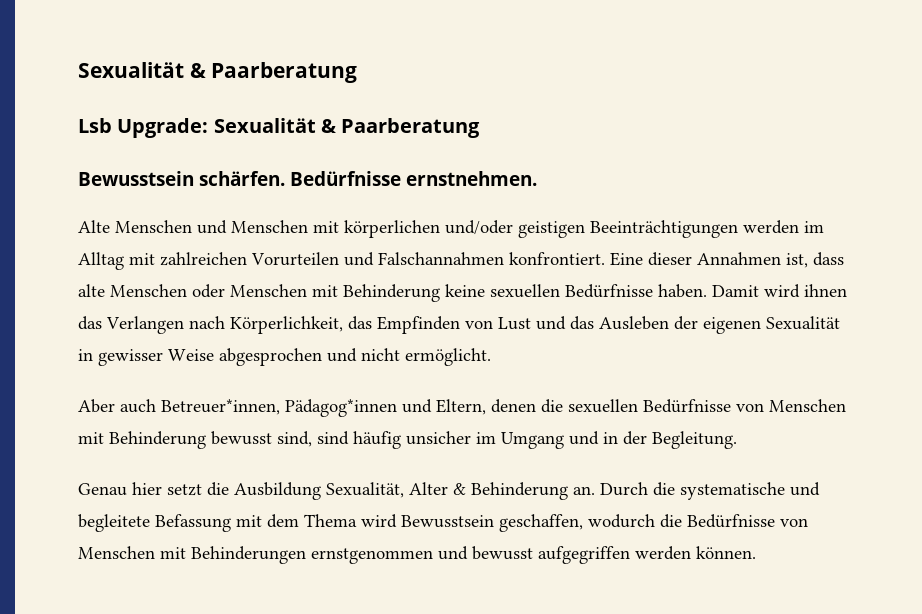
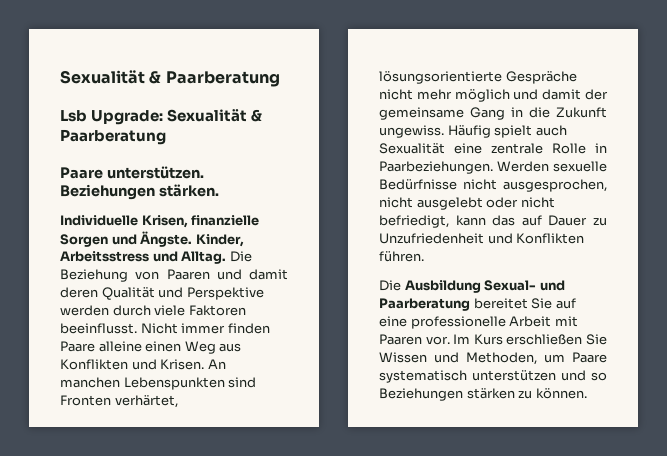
- Bewusstsein schärfen. Bedürfnisse ernstnehmen.
- Alte Menschen und Menschen mit körperlichen und/oder geistigen Beeinträchtigungen werden im Alltag mit zahlreichen Vorurteilen und Falschannahmen konfrontiert. Eine dieser Annahmen ist, dass alte Menschen oder Menschen mit Behinderung keine sexuellen Bedürfnisse haben. Damit wird ihnen das Verlangen nach Körperlichkeit, das Empfinden von Lust und das Ausleben der eigenen Sexualität in gewisser Weise abgesprochen und nicht ermöglicht.
- Aber auch Betreuer*innen, Pädagog*innen und Eltern, denen die sexuellen Bedürfnisse von Menschen mit Behinderung bewusst sind, sind häufig unsicher im Umgang und in der Begleitung.
- Genau hier setzt die Ausbildung Sexualität, Alter & Behinderung an. Durch die systematische und begleitete Befassung mit dem Thema wird Bewusstsein geschaffen, wodurch die Bedürfnisse von Menschen mit Behinderungen ernstgenommen und bewusst aufgegriffen werden können.
+ Paare unterstützen. Beziehungen stärken.
+ Individuelle Krisen, finanzielle Sorgen und Ängste. Kinder, Arbeitsstress und Alltag. Die Beziehung von Paaren und damit deren Qualität und Perspektive werden durch viele Faktoren beeinflusst. Nicht immer finden Paare alleine einen Weg aus Konflikten und Krisen. An manchen Lebenspunkten sind Fronten verhärtet, lösungsorientierte Gespräche nicht mehr möglich und damit der gemeinsame Gang in die Zukunft ungewiss. Häufig spielt auch Sexualität eine zentrale Rolle in Paarbeziehungen. Werden sexuelle Bedürfnisse nicht ausgesprochen, nicht ausgelebt oder nicht befriedigt, kann das auf Dauer zu Unzufriedenheit und Konflikten führen.
+ Die Ausbildung Sexual- und Paarberatung bereitet Sie auf eine professionelle Arbeit mit Paaren vor. Im Kurs erschließen Sie Wissen und Methoden, um Paare systematisch unterstützen und so Beziehungen stärken zu können.

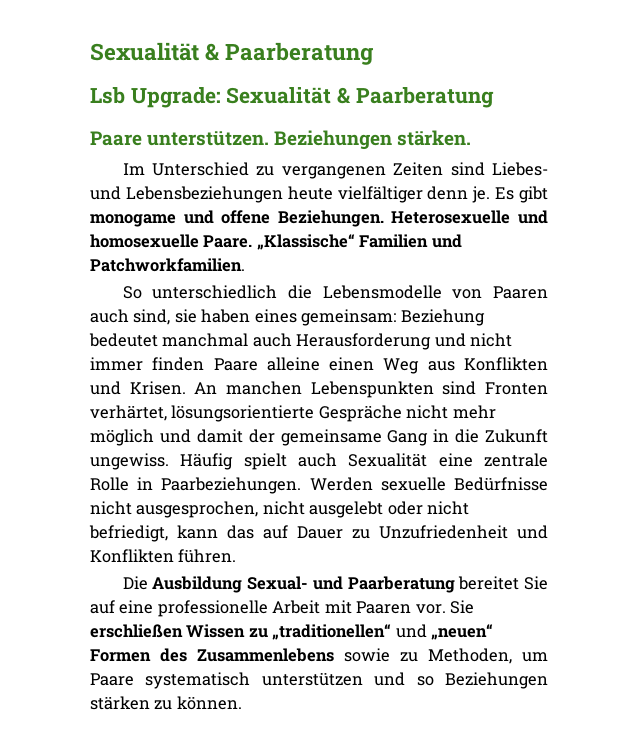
- Individuelle Krisen, finanzielle Sorgen und Ängste. Kinder, Arbeitsstress und Alltag. Die Beziehung von Paaren und damit deren Qualität und Perspektive werden durch viele Faktoren beeinflusst. Nicht immer finden Paare alleine einen Weg aus Konflikten und Krisen.
+ Im Unterschied zu vergangenen Zeiten sind Liebes- und Lebensbeziehungen heute vielfältiger denn je. Es gibt monogame und offene Beziehungen. Heterosexuelle und homosexuelle Paare. „Klassische“ Familien und Patchworkfamilien.
+ So unterschiedlich die Lebensmodelle von Paaren auch sind, sie haben eines gemeinsam: Beziehung bedeutet manchmal auch Herausforderung und nicht immer finden Paare alleine einen Weg aus Konflikten und Krisen.
- Im Kurs erschließen Sie Wissen und Methoden, um Paare systematisch unterstützen und so Beziehungen stärken zu können.
+ Sie erschließen Wissen zu „traditionellen“ und „neuen“ Formen des Zusammenlebens sowie zu Methoden, um Paare systematisch unterstützen und so Beziehungen stärken zu können.

